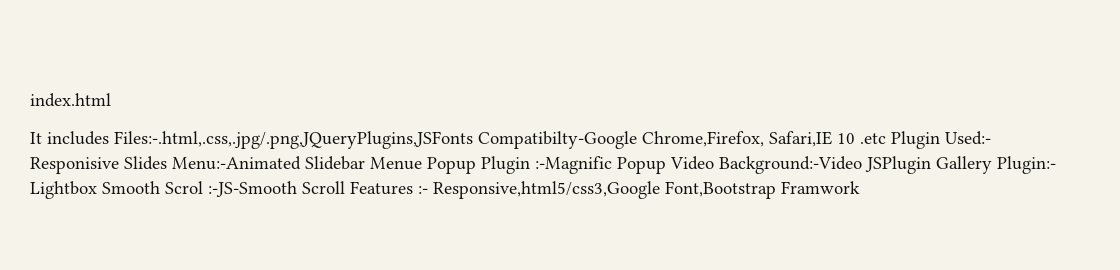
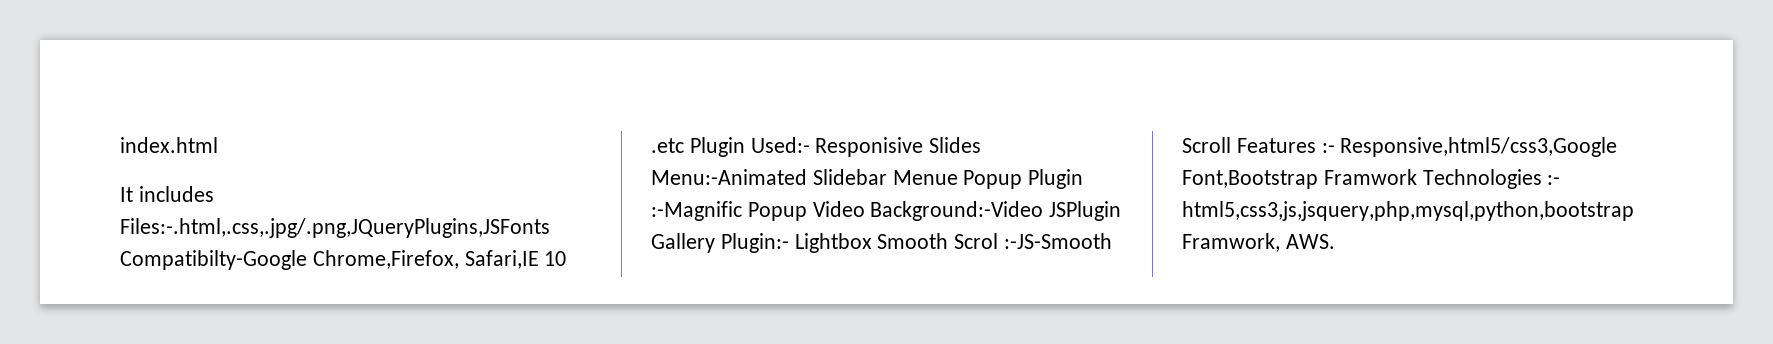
- It includes Files:-.html,.css,.jpg/.png,JQueryPlugins,JSFonts Compatibilty-Google Chrome,Firefox, Safari,IE 10 .etc Plugin Used:- Responisive Slides Menu:-Animated Slidebar Menue Popup Plugin :-Magnific Popup Video Background:-Video JSPlugin Gallery Plugin:- Lightbox Smooth Scrol :-JS-Smooth Scroll Features :- Responsive,html5/css3,Google Font,Bootstrap Framwork
+ It includes Files:-.html,.css,.jpg/.png,JQueryPlugins,JSFonts Compatibilty-Google Chrome,Firefox, Safari,IE 10 .etc Plugin Used:- Responisive Slides Menu:-Animated Slidebar Menue Popup Plugin :-Magnific Popup Video Background:-Video JSPlugin Gallery Plugin:- Lightbox Smooth Scrol :-JS-Smooth Scroll Features :- Responsive,html5/css3,Google Font,Bootstrap Framwork Technologies :- html5,css3,js,jsquery,php,mysql,python,bootstrap Framwork, AWS.

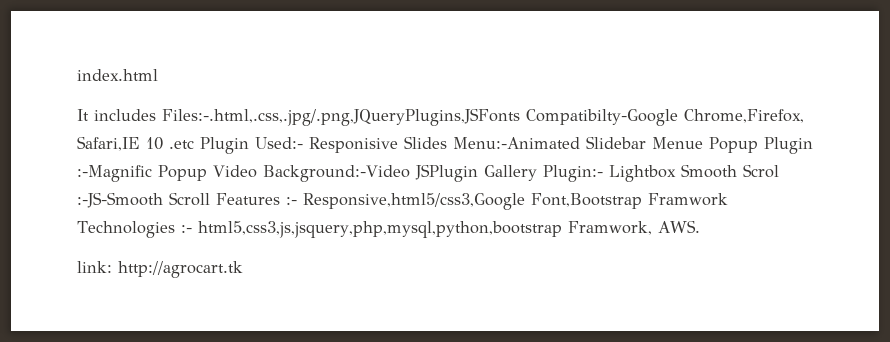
+ link: http://agrocart.tk

